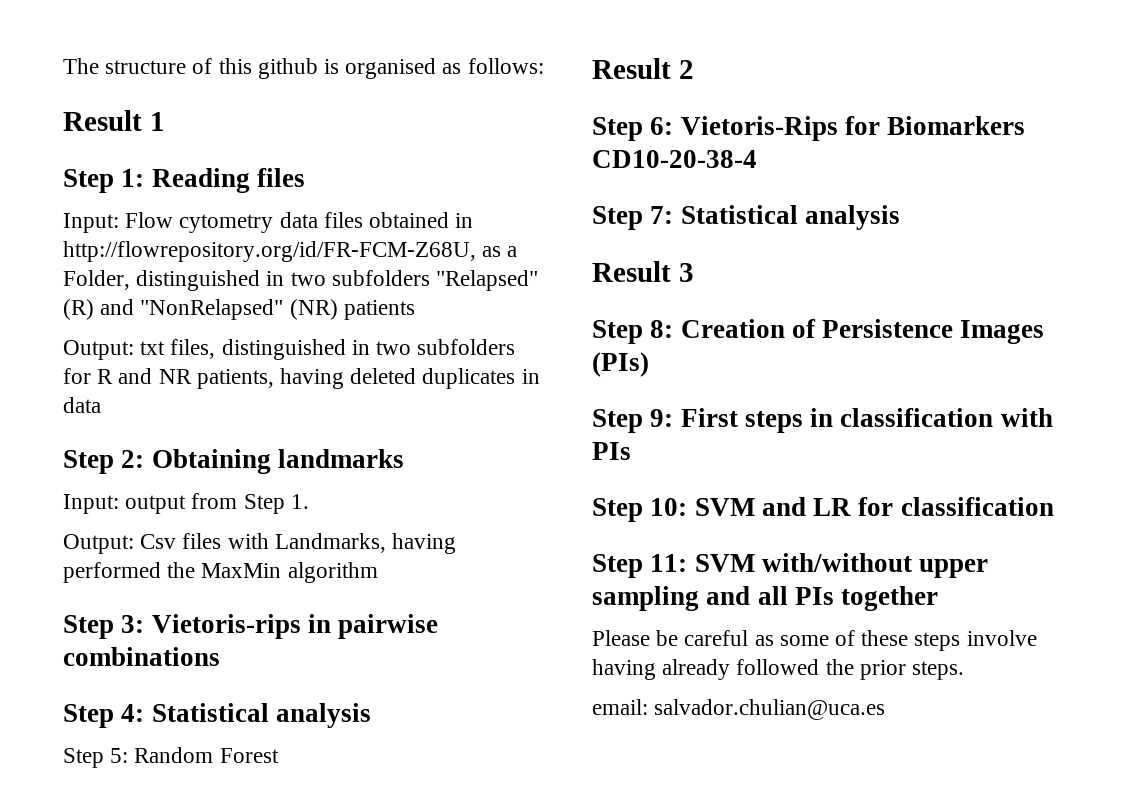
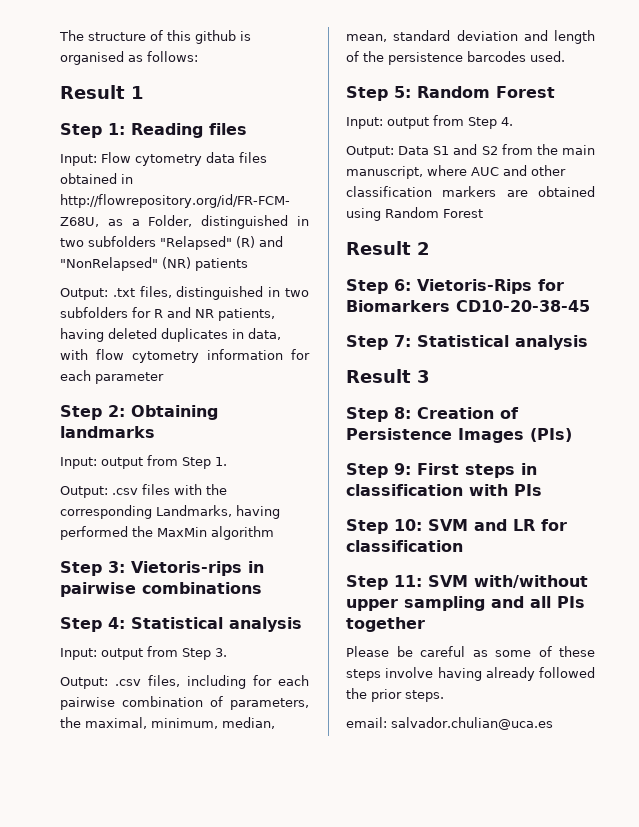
- Output: txt files, distinguished in two subfolders for R and NR patients, having deleted duplicates in data
+ Output: .txt files, distinguished in two subfolders for R and NR patients, having deleted duplicates in data, with flow cytometry information for each parameter
- Output: Csv files with Landmarks, having performed the MaxMin algorithm
+ Output: .csv files with the corresponding Landmarks, having performed the MaxMin algorithm
+ Input: output from Step 3.
+ Output: .csv files, including for each pairwise combination of parameters, the maximal, minimum, median, mean, standard deviation and length of the persistence barcodes used.
  Step 5: Random Forest
+ Input: output from Step 4.
+ Output: Data S1 and S2 from the main manuscript, where AUC and other classification markers are obtained using Random Forest
- Step 6: Vietoris-Rips for Biomarkers CD10-20-38-4
+ Step 6: Vietoris-Rips for Biomarkers CD10-20-38-45

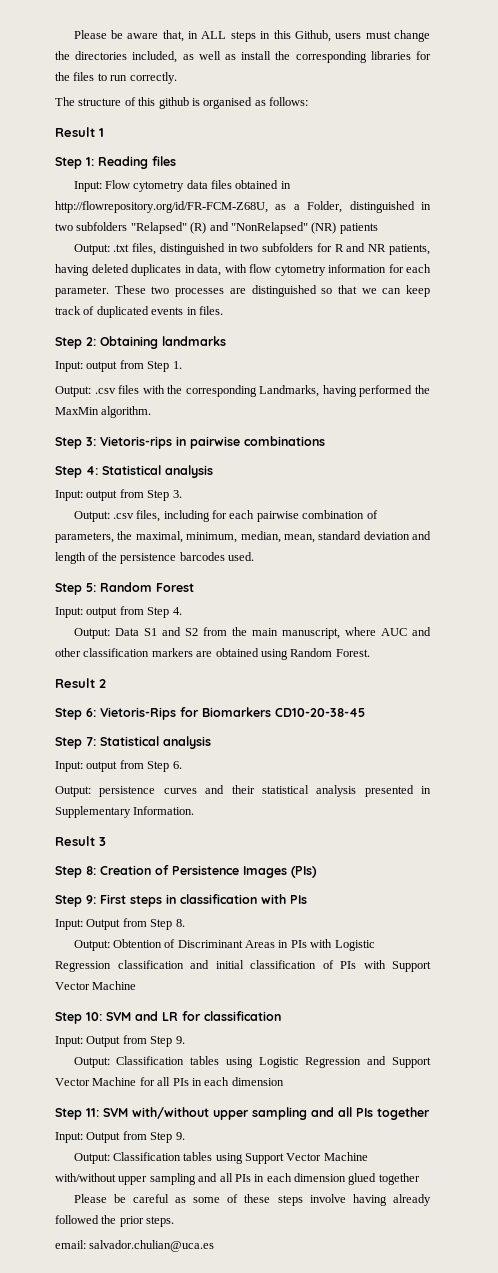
+ Please be aware that, in ALL steps in this Github, users must change the directories included, as well as install the corresponding libraries for the files to run correctly.
- Output: .txt files, distinguished in two subfolders for R and NR patients, having deleted duplicates in data, with flow cytometry information for each parameter
+ Output: .txt files, distinguished in two subfolders for R and NR patients, having deleted duplicates in data, with flow cytometry information for each parameter. These two processes are distinguished so that we can keep track of duplicated events in files.
- Output: .csv files with the corresponding Landmarks, having performed the MaxMin algorithm
+ Output: .csv files with the corresponding Landmarks, having performed the MaxMin algorithm.
- Output: Data S1 and S2 from the main manuscript, where AUC and other classification markers are obtained using Random Forest
+ Output: Data S1 and S2 from the main manuscript, where AUC and other classification markers are obtained using Random Forest.
+ Input: output from Step 6.
+ Output: persistence curves and their statistical analysis presented in Supplementary Information.
+ Input: Output from Step 8.
+ Output: Obtention of Discriminant Areas in PIs with Logistic Regression classification and initial classification of PIs with Support Vector Machine
  Step 10: SVM and LR for classification
+ Input: Output from Step 9.
+ Output: Classification tables using Logistic Regression and Support Vector Machine for all PIs in each dimension
  Step 11: SVM with/without upper sampling and all PIs together
+ Input: Output from Step 9.
+ Output: Classification tables using Support Vector Machine with/without upper sampling and all PIs in each dimension glued together

